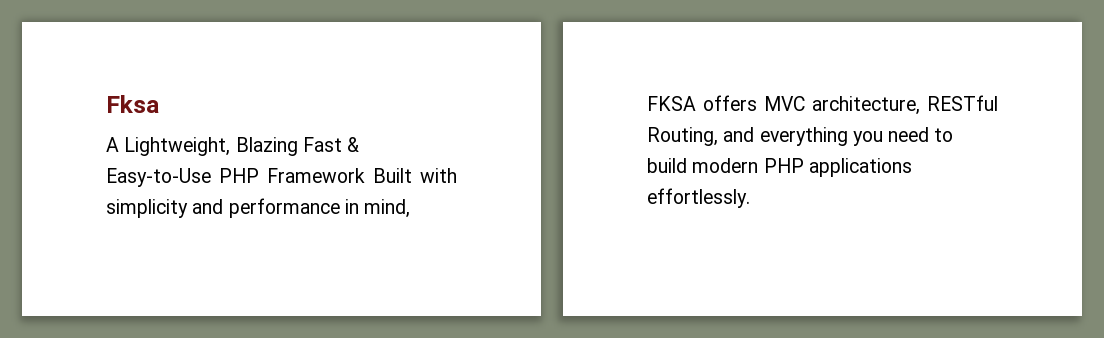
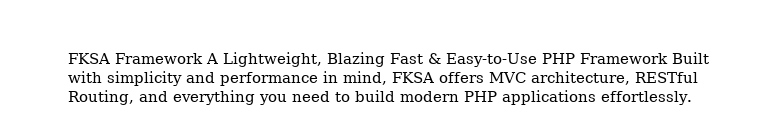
- Fksa
- A Lightweight, Blazing Fast & Easy-to-Use PHP Framework Built with simplicity and performance in mind, FKSA offers MVC architecture, RESTful Routing, and everything you need to build modern PHP applications effortlessly.
+ FKSA Framework A Lightweight, Blazing Fast & Easy-to-Use PHP Framework Built with simplicity and performance in mind, FKSA offers MVC architecture, RESTful Routing, and everything you need to build modern PHP applications effortlessly.

